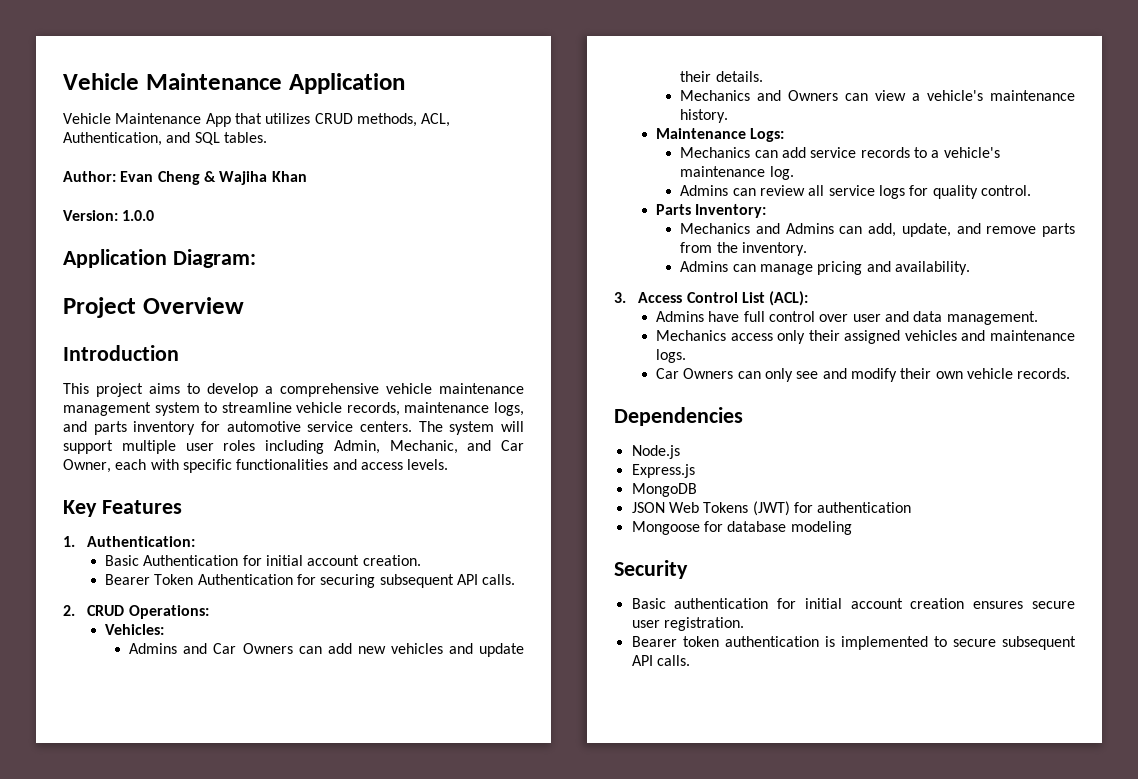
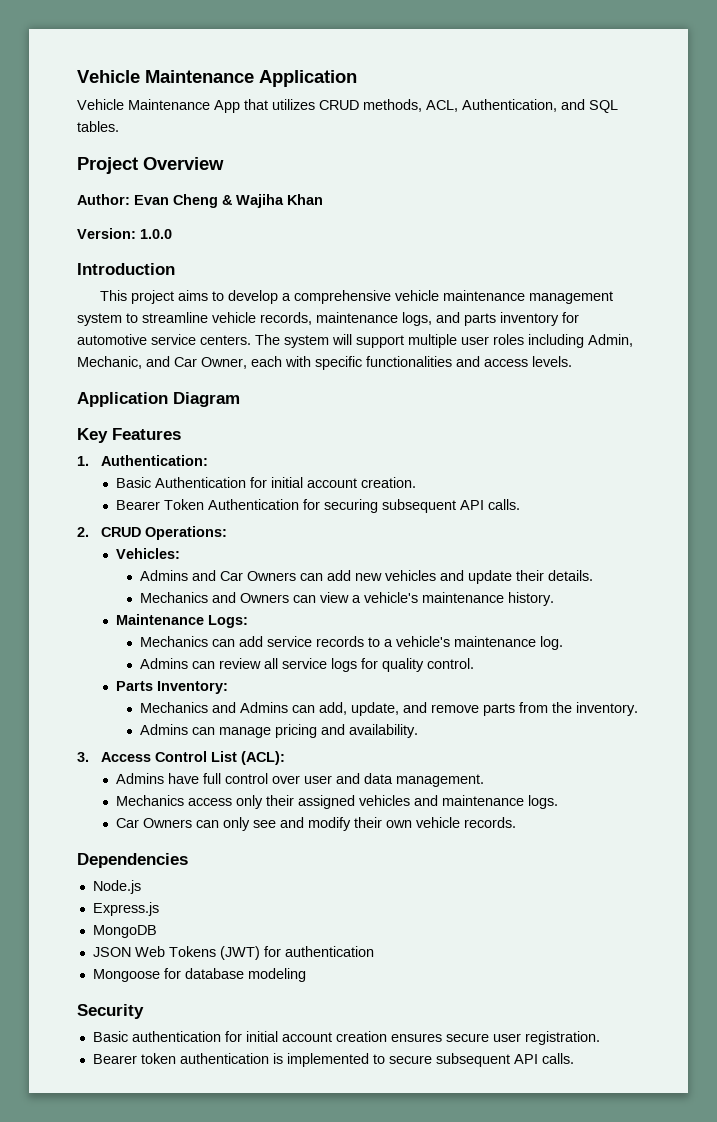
+ Project Overview
- Application Diagram:
- Project Overview
+ Application Diagram

